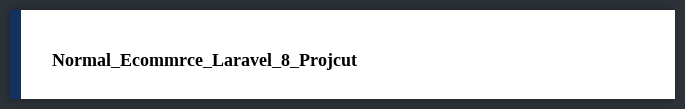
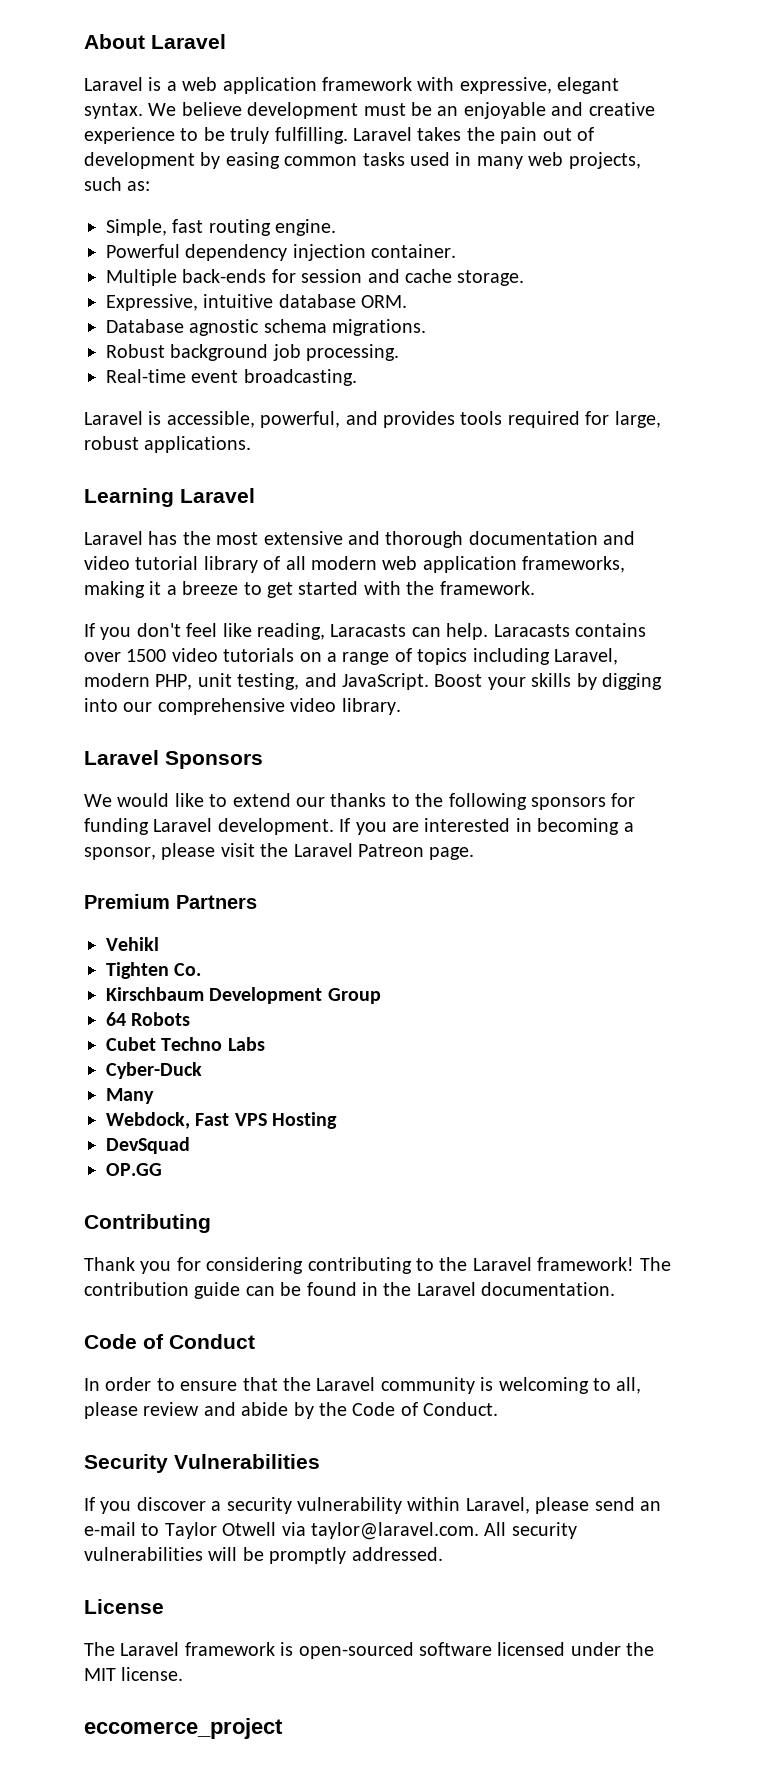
- Normal_Ecommrce_Laravel_8_Projcut
+ About Laravel
+ Laravel is a web application framework with expressive, elegant syntax. We believe development must be an enjoyable and creative experience to be truly fulfilling. Laravel takes the pain out of development by easing common tasks used in many web projects, such as:
+ Simple, fast routing engine.
+ Powerful dependency injection container.
+ Multiple back-ends for session and cache storage.
+ Expressive, intuitive database ORM.
+ Database agnostic schema migrations.
+ Robust background job processing.
+ Real-time event broadcasting.
+ Laravel is accessible, powerful, and provides tools required for large, robust applications.
+ Learning Laravel
+ Laravel has the most extensive and thorough documentation and video tutorial library of all modern web application frameworks, making it a breeze to get started with the framework.
+ If you don't feel like reading, Laracasts can help. Laracasts contains over 1500 video tutorials on a range of topics including Laravel, modern PHP, unit testing, and JavaScript. Boost your skills by digging into our comprehensive video library.
+ Laravel Sponsors
+ We would like to extend our thanks to the following sponsors for funding Laravel development. If you are interested in becoming a sponsor, please visit the Laravel Patreon page.
+ Premium Partners
+ Vehikl
+ Tighten Co.
+ Kirschbaum Development Group
+ 64 Robots
+ Cubet Techno Labs
+ Cyber-Duck
+ Many
+ Webdock, Fast VPS Hosting
+ DevSquad
+ OP.GG
+ Contributing
+ Thank you for considering contributing to the Laravel framework! The contribution guide can be found in the Laravel documentation.
+ Code of Conduct
+ In order to ensure that the Laravel community is welcoming to all, please review and abide by the Code of Conduct.
+ Security Vulnerabilities
+ If you discover a security vulnerability within Laravel, please send an e-mail to Taylor Otwell via taylor@laravel.com. All security vulnerabilities will be promptly addressed.
+ License
+ The Laravel framework is open-sourced software licensed under the MIT license.
+ eccomerce_project

